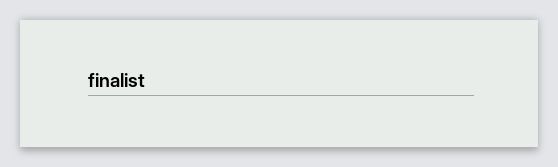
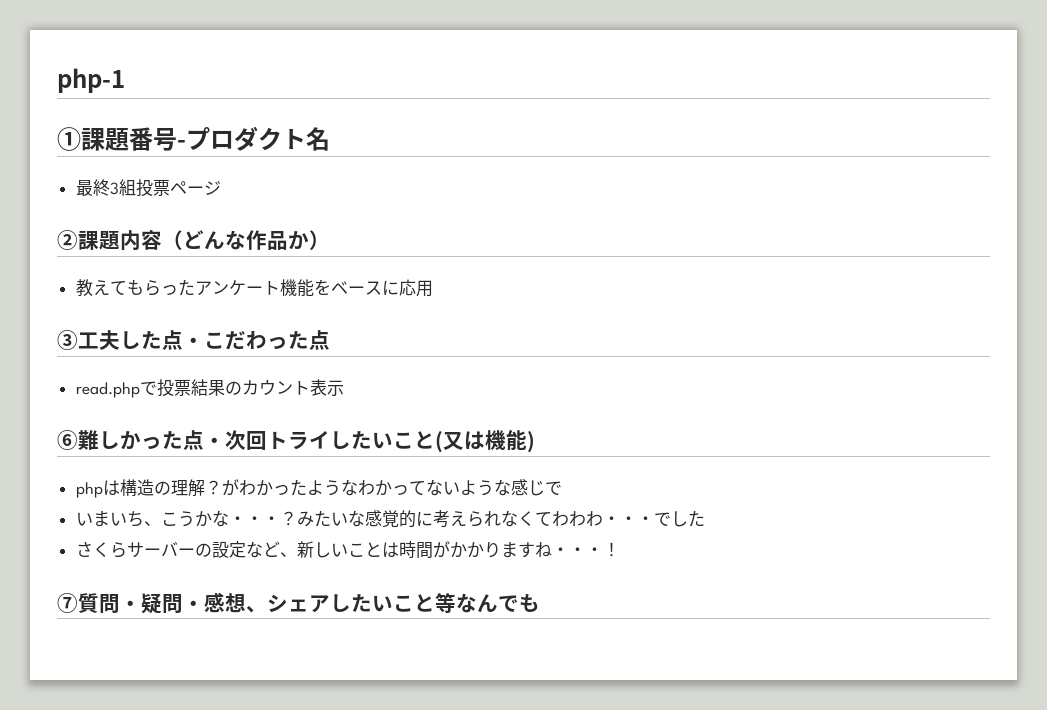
- finalist
+ php-1
+ ①課題番号-プロダクト名
+ 最終3組投票ページ
+ ②課題内容（どんな作品か）
+ 教えてもらったアンケート機能をベースに応用
+ ③工夫した点・こだわった点
+ read.phpで投票結果のカウント表示
+ ⑥難しかった点・次回トライしたいこと(又は機能)
+ phpは構造の理解？がわかったようなわかってないような感じで
+ いまいち、こうかな・・・？みたいな感覚的に考えられなくてわわわ・・・でした
+ さくらサーバーの設定など、新しいことは時間がかかりますね・・・！
+ ⑦質問・疑問・感想、シェアしたいこと等なんでも

